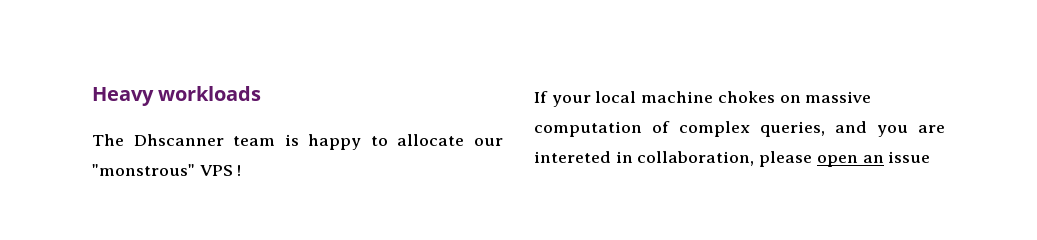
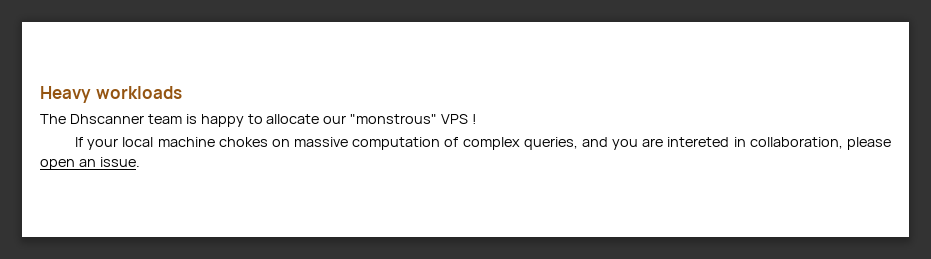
- If your local machine chokes on massive computation of complex queries, and you are intereted in collaboration, please open an issue
+ If your local machine chokes on massive computation of complex queries, and you are intereted in collaboration, please open an issue.

